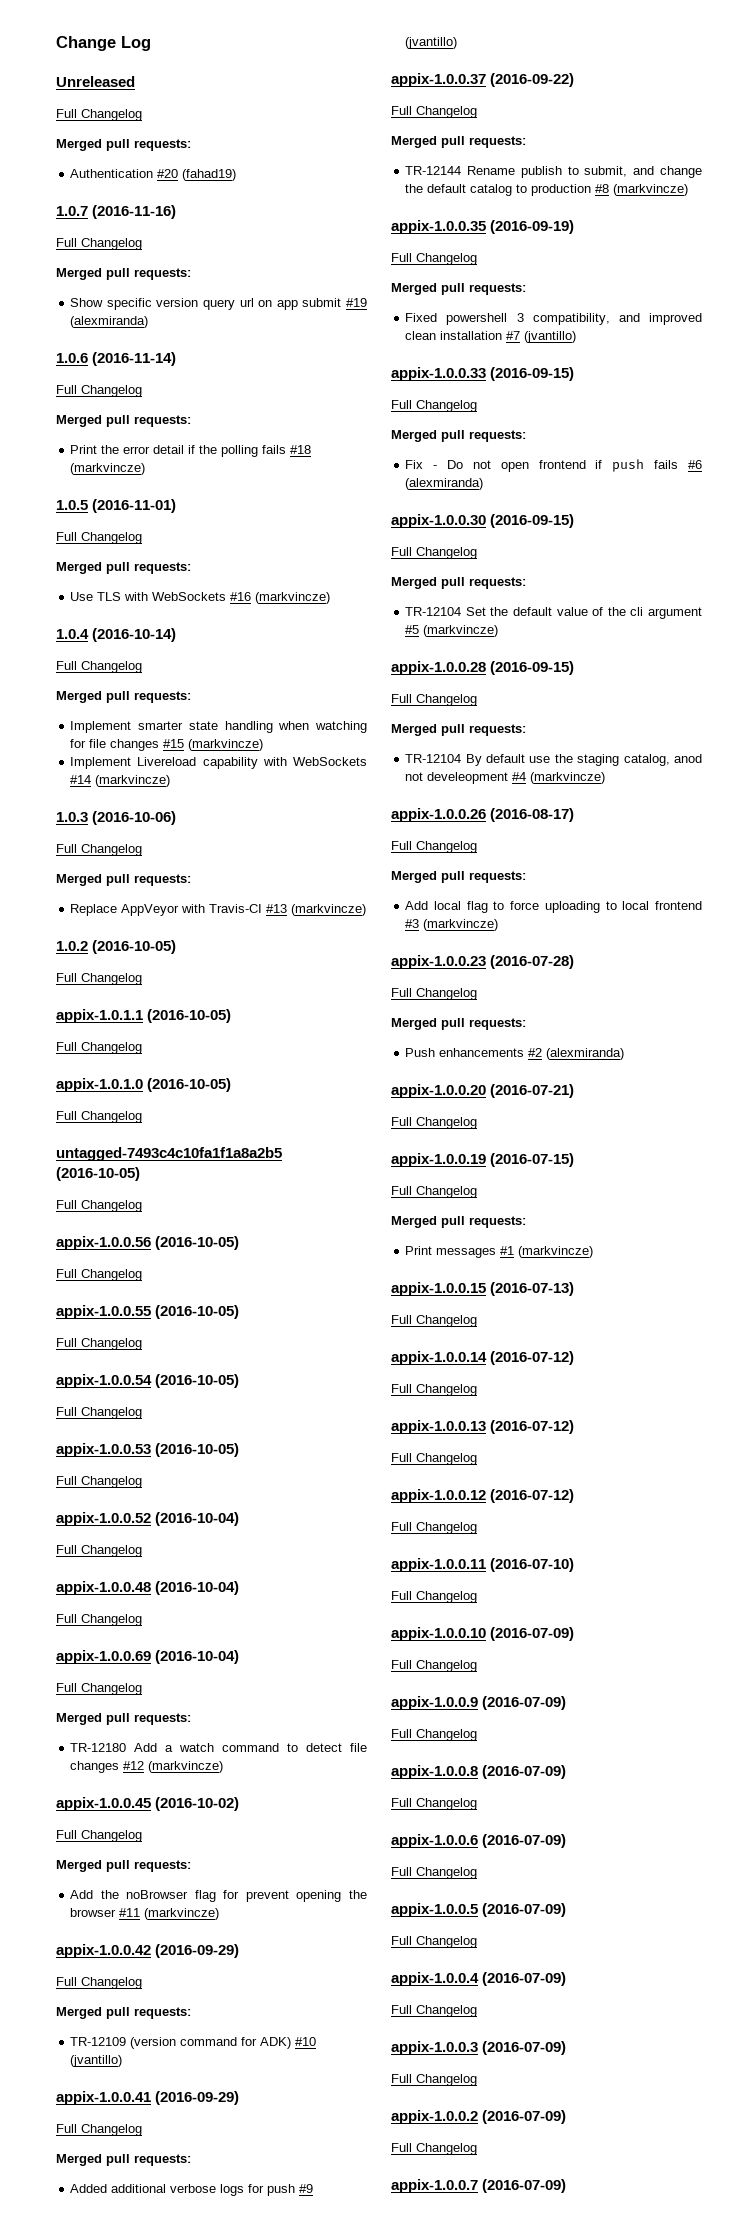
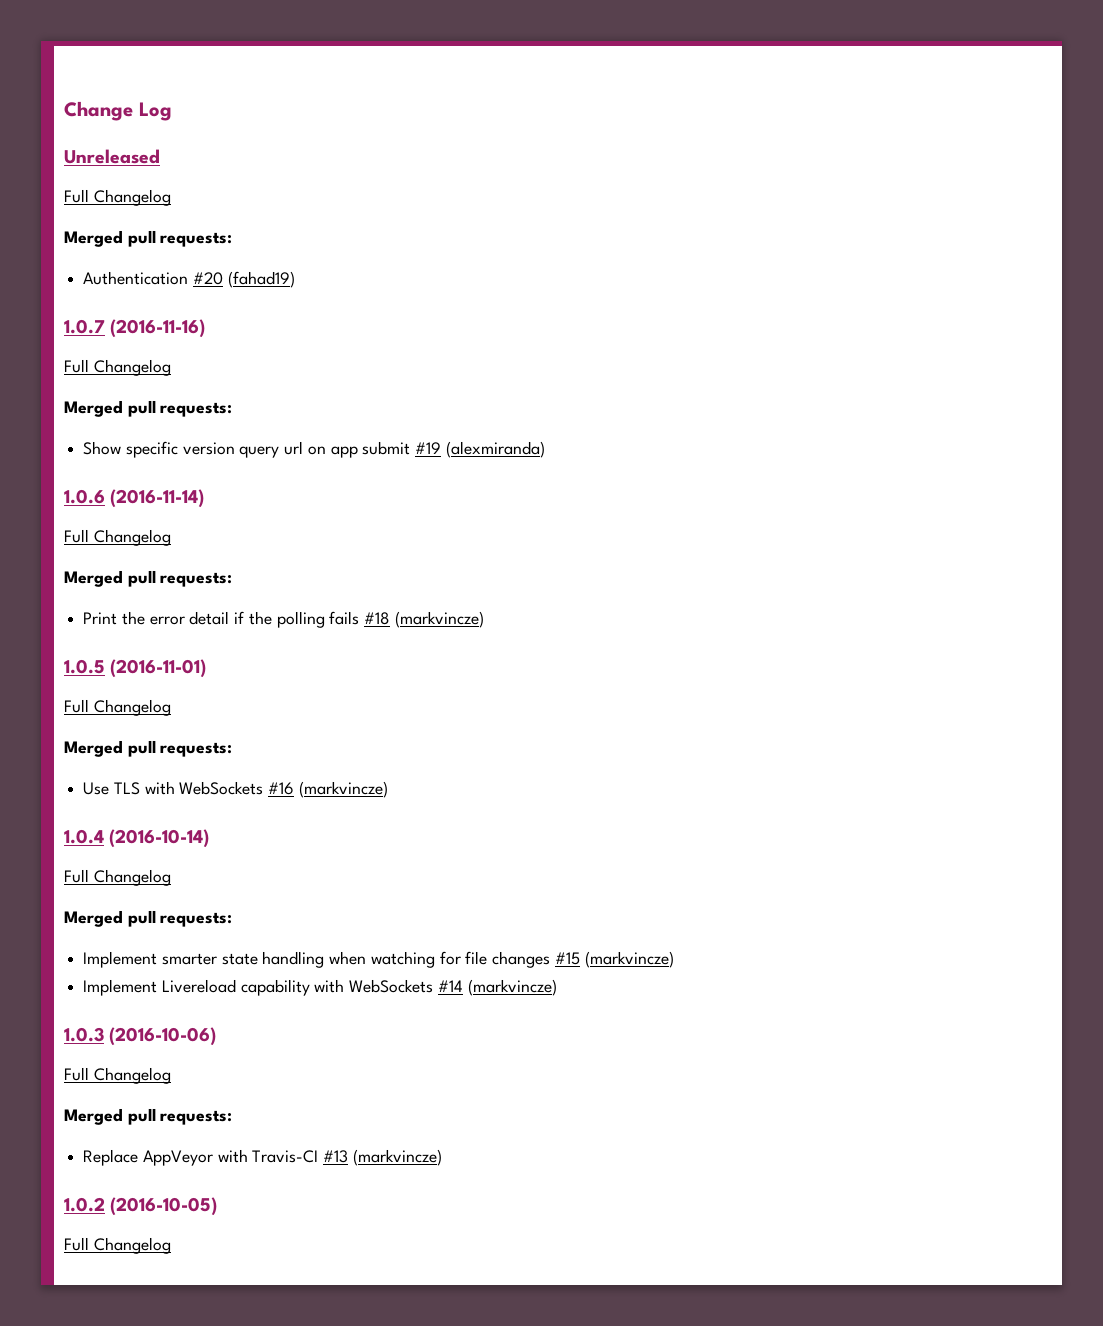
- appix-1.0.1.1 (2016-10-05)
- Full Changelog
- appix-1.0.1.0 (2016-10-05)
- Full Changelog
- untagged-7493c4c10fa1f1a8a2b5 (2016-10-05)
- Full Changelog
- appix-1.0.0.56 (2016-10-05)
- Full Changelog
- appix-1.0.0.55 (2016-10-05)
- Full Changelog
- appix-1.0.0.54 (2016-10-05)
- Full Changelog
- appix-1.0.0.53 (2016-10-05)
- Full Changelog
- appix-1.0.0.52 (2016-10-04)
- Full Changelog
- appix-1.0.0.48 (2016-10-04)
- Full Changelog
- appix-1.0.0.69 (2016-10-04)
- Full Changelog
- Merged pull requests:
- TR-12180 Add a watch command to detect file changes #12 (markvincze)
- appix-1.0.0.45 (2016-10-02)
- Full Changelog
- Merged pull requests:
- Add the noBrowser flag for prevent opening the browser #11 (markvincze)
- appix-1.0.0.42 (2016-09-29)
- Full Changelog
- Merged pull requests:
- TR-12109 (version command for ADK) #10 (jvantillo)
- appix-1.0.0.41 (2016-09-29)
- Full Changelog
- Merged pull requests:
- Added additional verbose logs for push #9 (jvantillo)
- appix-1.0.0.37 (2016-09-22)
- Full Changelog
- Merged pull requests:
- TR-12144 Rename publish to submit, and change the default catalog to production #8 (markvincze)
- appix-1.0.0.35 (2016-09-19)
- Full Changelog
- Merged pull requests:
- Fixed powershell 3 compatibility, and improved clean installation #7 (jvantillo)
- appix-1.0.0.33 (2016-09-15)
- Full Changelog
- Merged pull requests:
- Fix - Do not open frontend if push fails #6 (alexmiranda)
- appix-1.0.0.30 (2016-09-15)
- Full Changelog
- Merged pull requests:
- TR-12104 Set the default value of the cli argument #5 (markvincze)
- appix-1.0.0.28 (2016-09-15)
- Full Changelog
- Merged pull requests:
- TR-12104 By default use the staging catalog, anod not develeopment #4 (markvincze)
- appix-1.0.0.26 (2016-08-17)
- Full Changelog
- Merged pull requests:
- Add local flag to force uploading to local frontend #3 (markvincze)
- appix-1.0.0.23 (2016-07-28)
- Full Changelog
- Merged pull requests:
- Push enhancements #2 (alexmiranda)
- appix-1.0.0.20 (2016-07-21)
- Full Changelog
- appix-1.0.0.19 (2016-07-15)
- Full Changelog
- Merged pull requests:
- Print messages #1 (markvincze)
- appix-1.0.0.15 (2016-07-13)
- Full Changelog
- appix-1.0.0.14 (2016-07-12)
- Full Changelog
- appix-1.0.0.13 (2016-07-12)
- Full Changelog
- appix-1.0.0.12 (2016-07-12)
- Full Changelog
- appix-1.0.0.11 (2016-07-10)
- Full Changelog
- appix-1.0.0.10 (2016-07-09)
- Full Changelog
- appix-1.0.0.9 (2016-07-09)
- Full Changelog
- appix-1.0.0.8 (2016-07-09)
- Full Changelog
- appix-1.0.0.6 (2016-07-09)
- Full Changelog
- appix-1.0.0.5 (2016-07-09)
- Full Changelog
- appix-1.0.0.4 (2016-07-09)
- Full Changelog
- appix-1.0.0.3 (2016-07-09)
- Full Changelog
- appix-1.0.0.2 (2016-07-09)
- Full Changelog
- appix-1.0.0.7 (2016-07-09)

